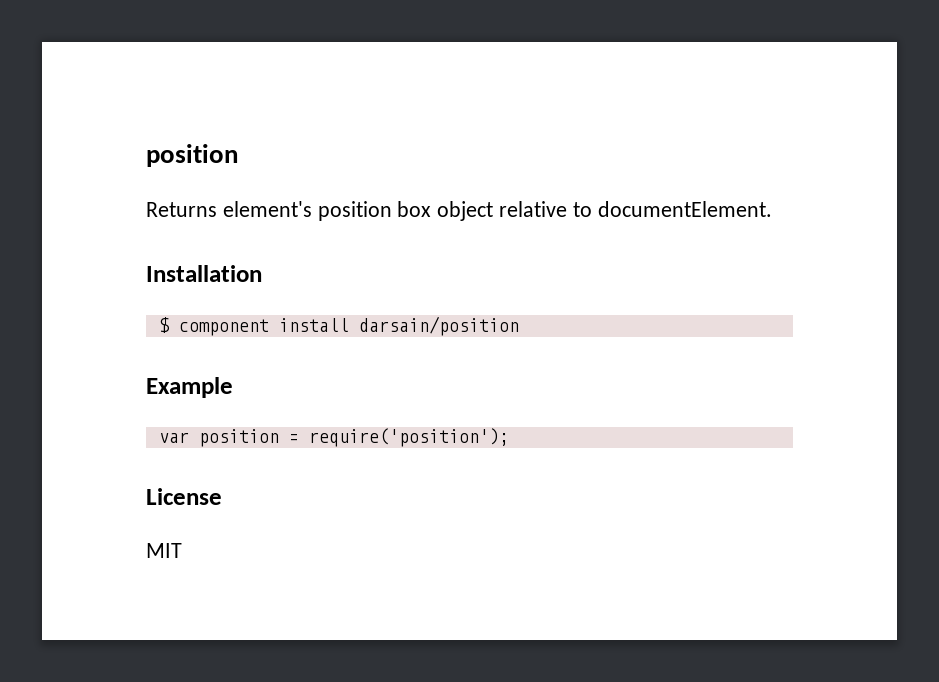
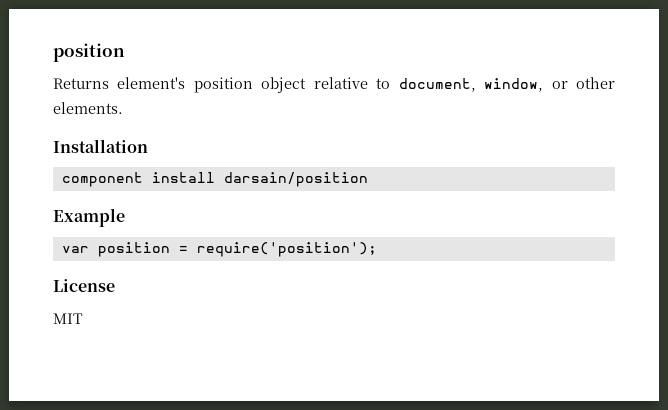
- Returns element's position box object relative to documentElement.
+ Returns element's position object relative to document, window, or other elements.
- $ component install darsain/position
+ component install darsain/position

